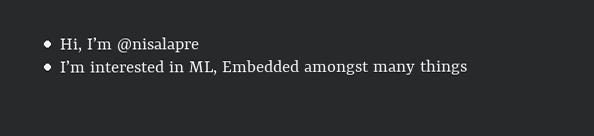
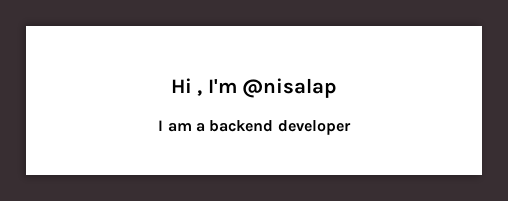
- Hi, I’m @nisalapre
- I’m interested in ML, Embedded amongst many things
+ Hi , I'm @nisalap
+ I am a backend developer

